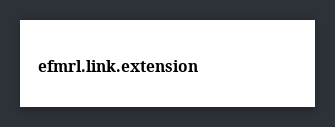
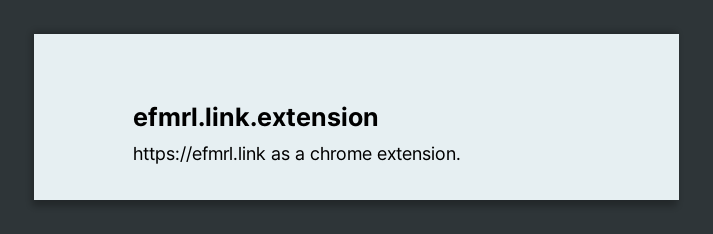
+ https://efmrl.link as a chrome extension.

